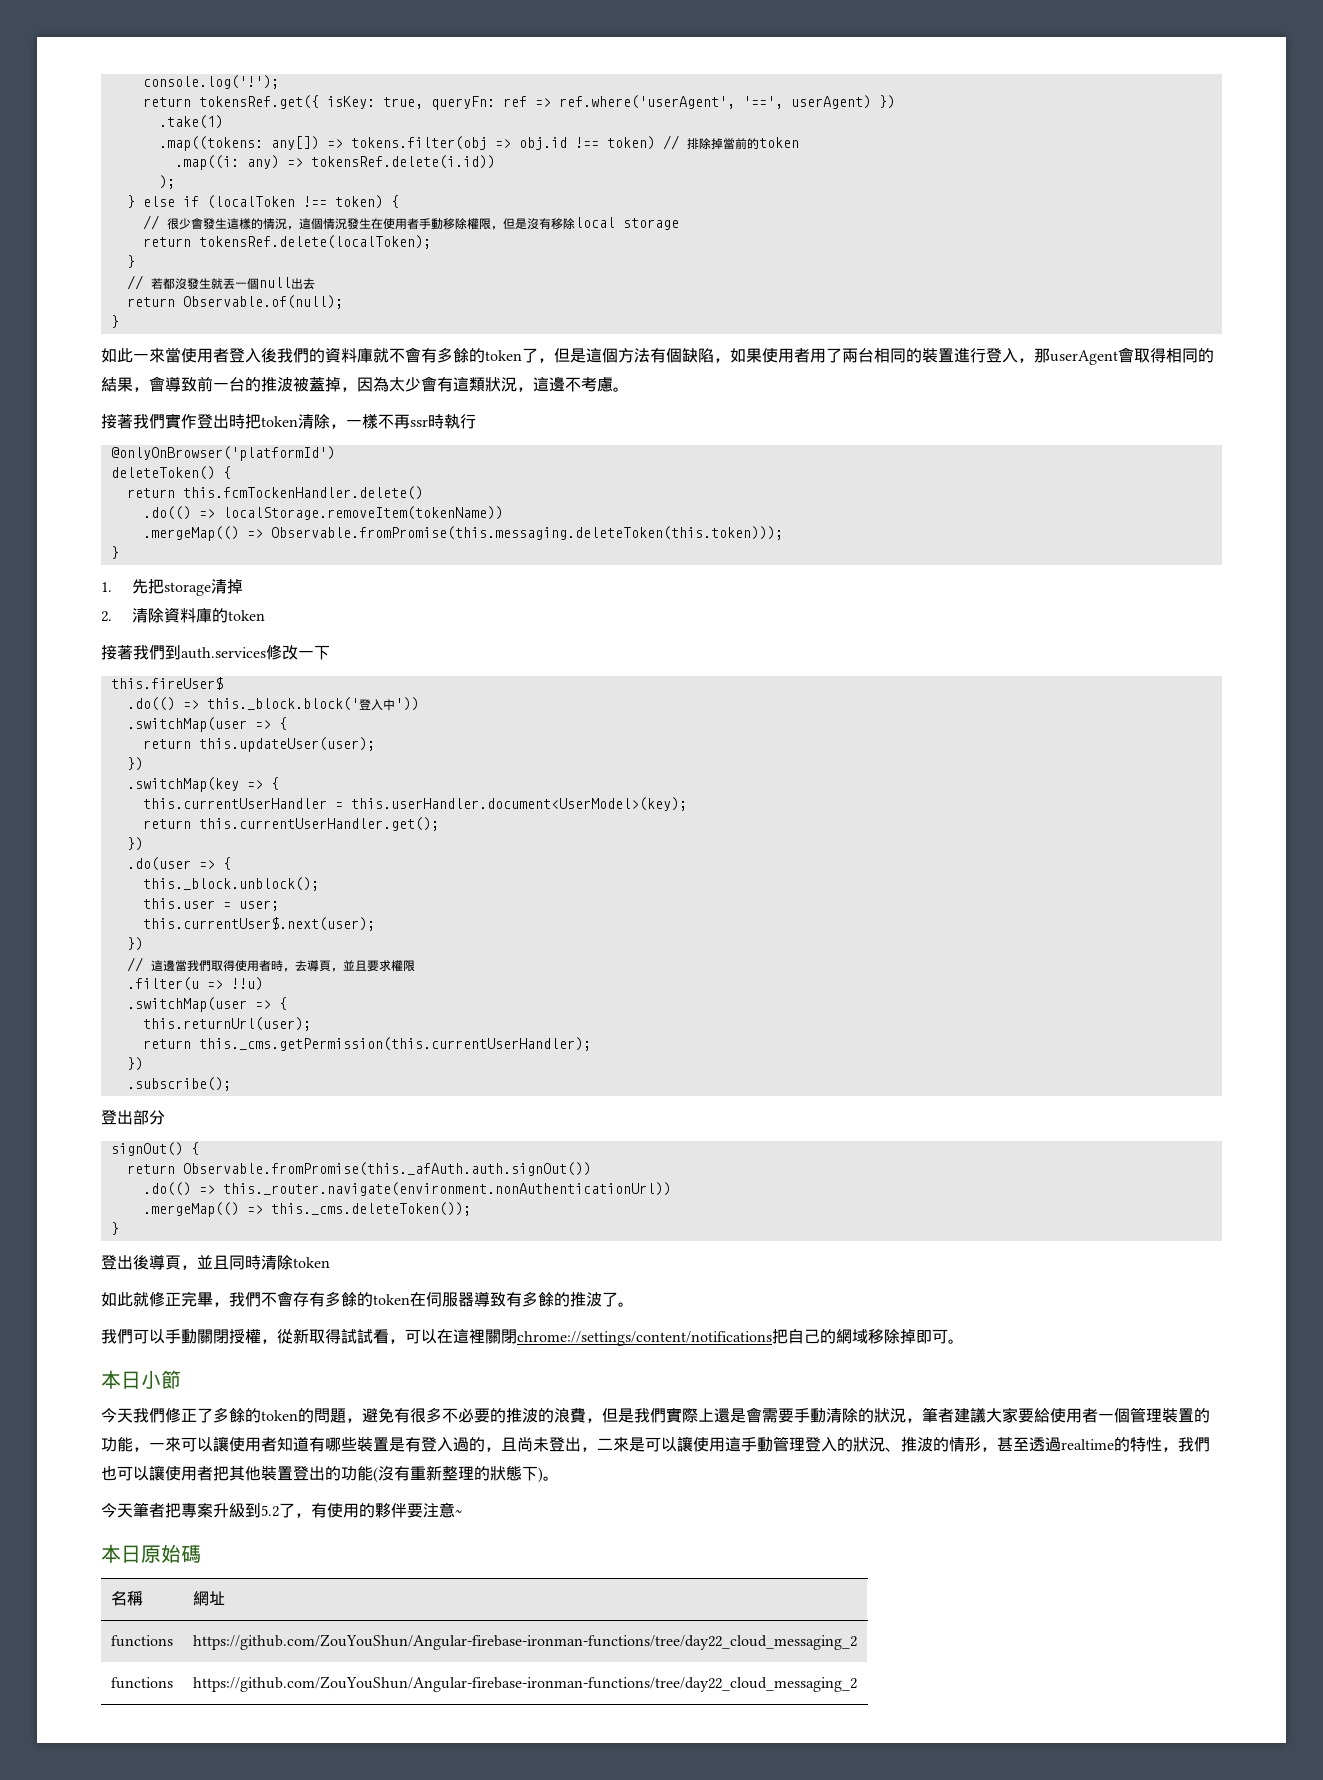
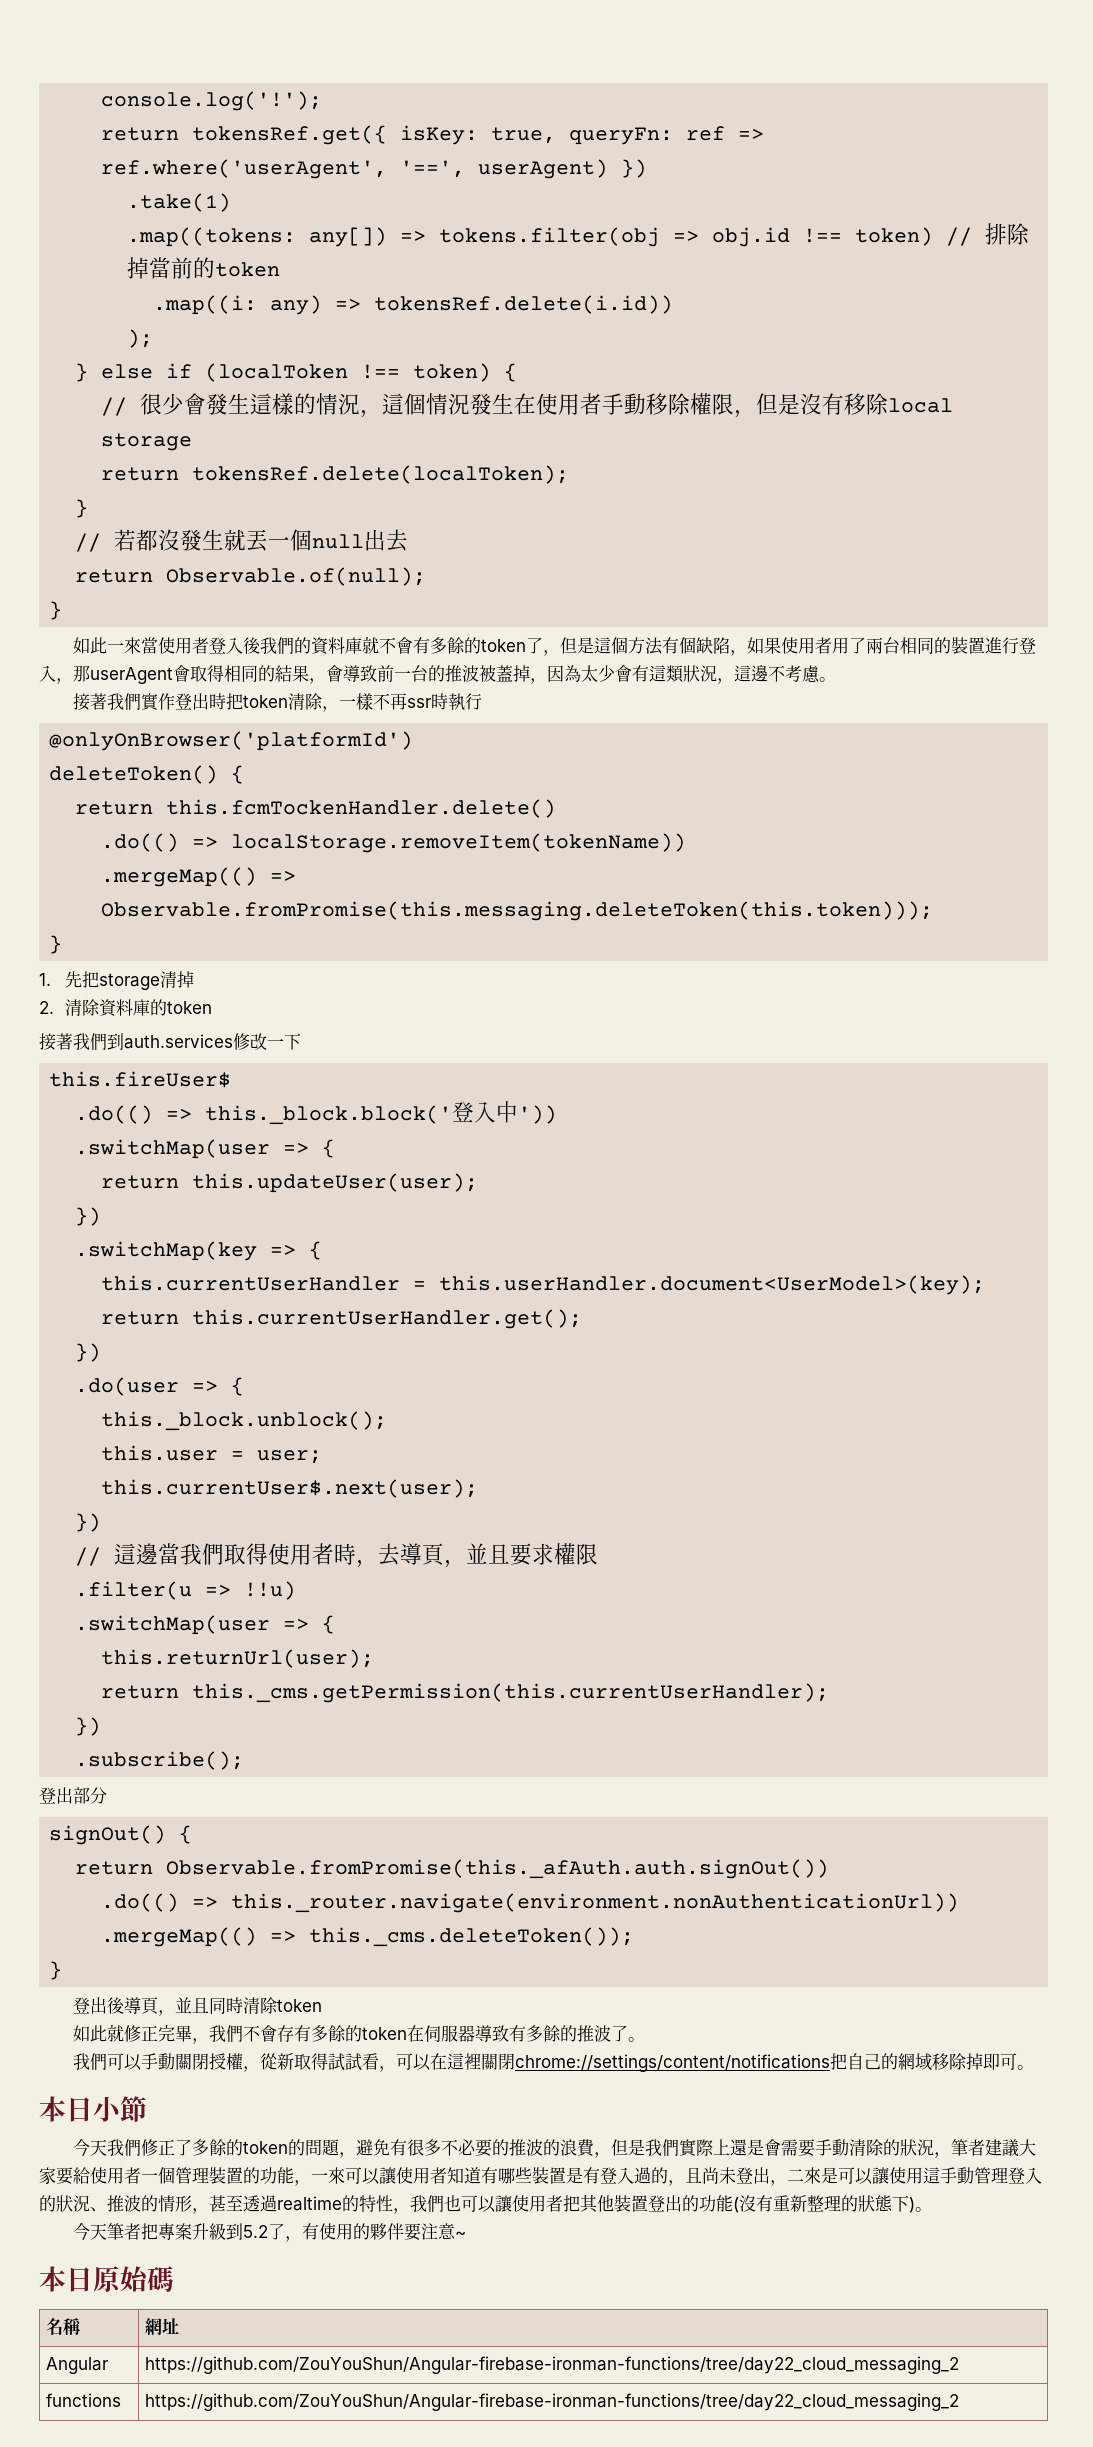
  名稱 | 網址
- functions | https://github.com/ZouYouShun/Angular-firebase-ironman-functions/tree/day22_cloud_messaging_2
+ Angular | https://github.com/ZouYouShun/Angular-firebase-ironman-functions/tree/day22_cloud_messaging_2

